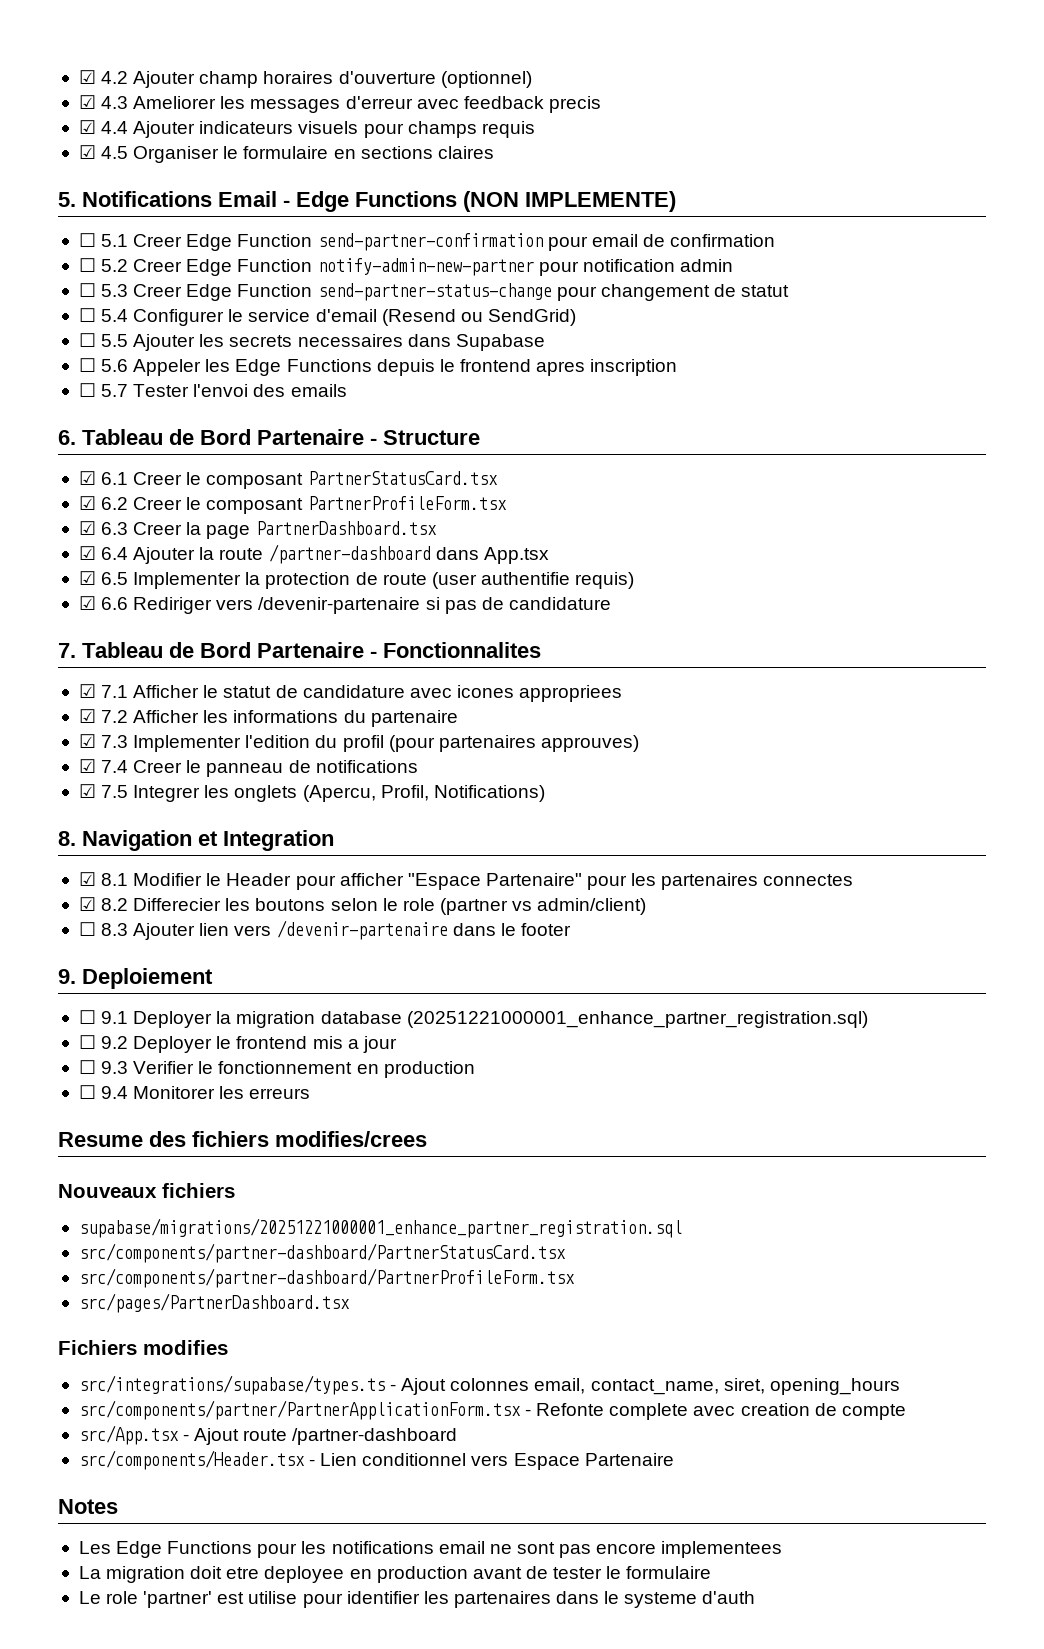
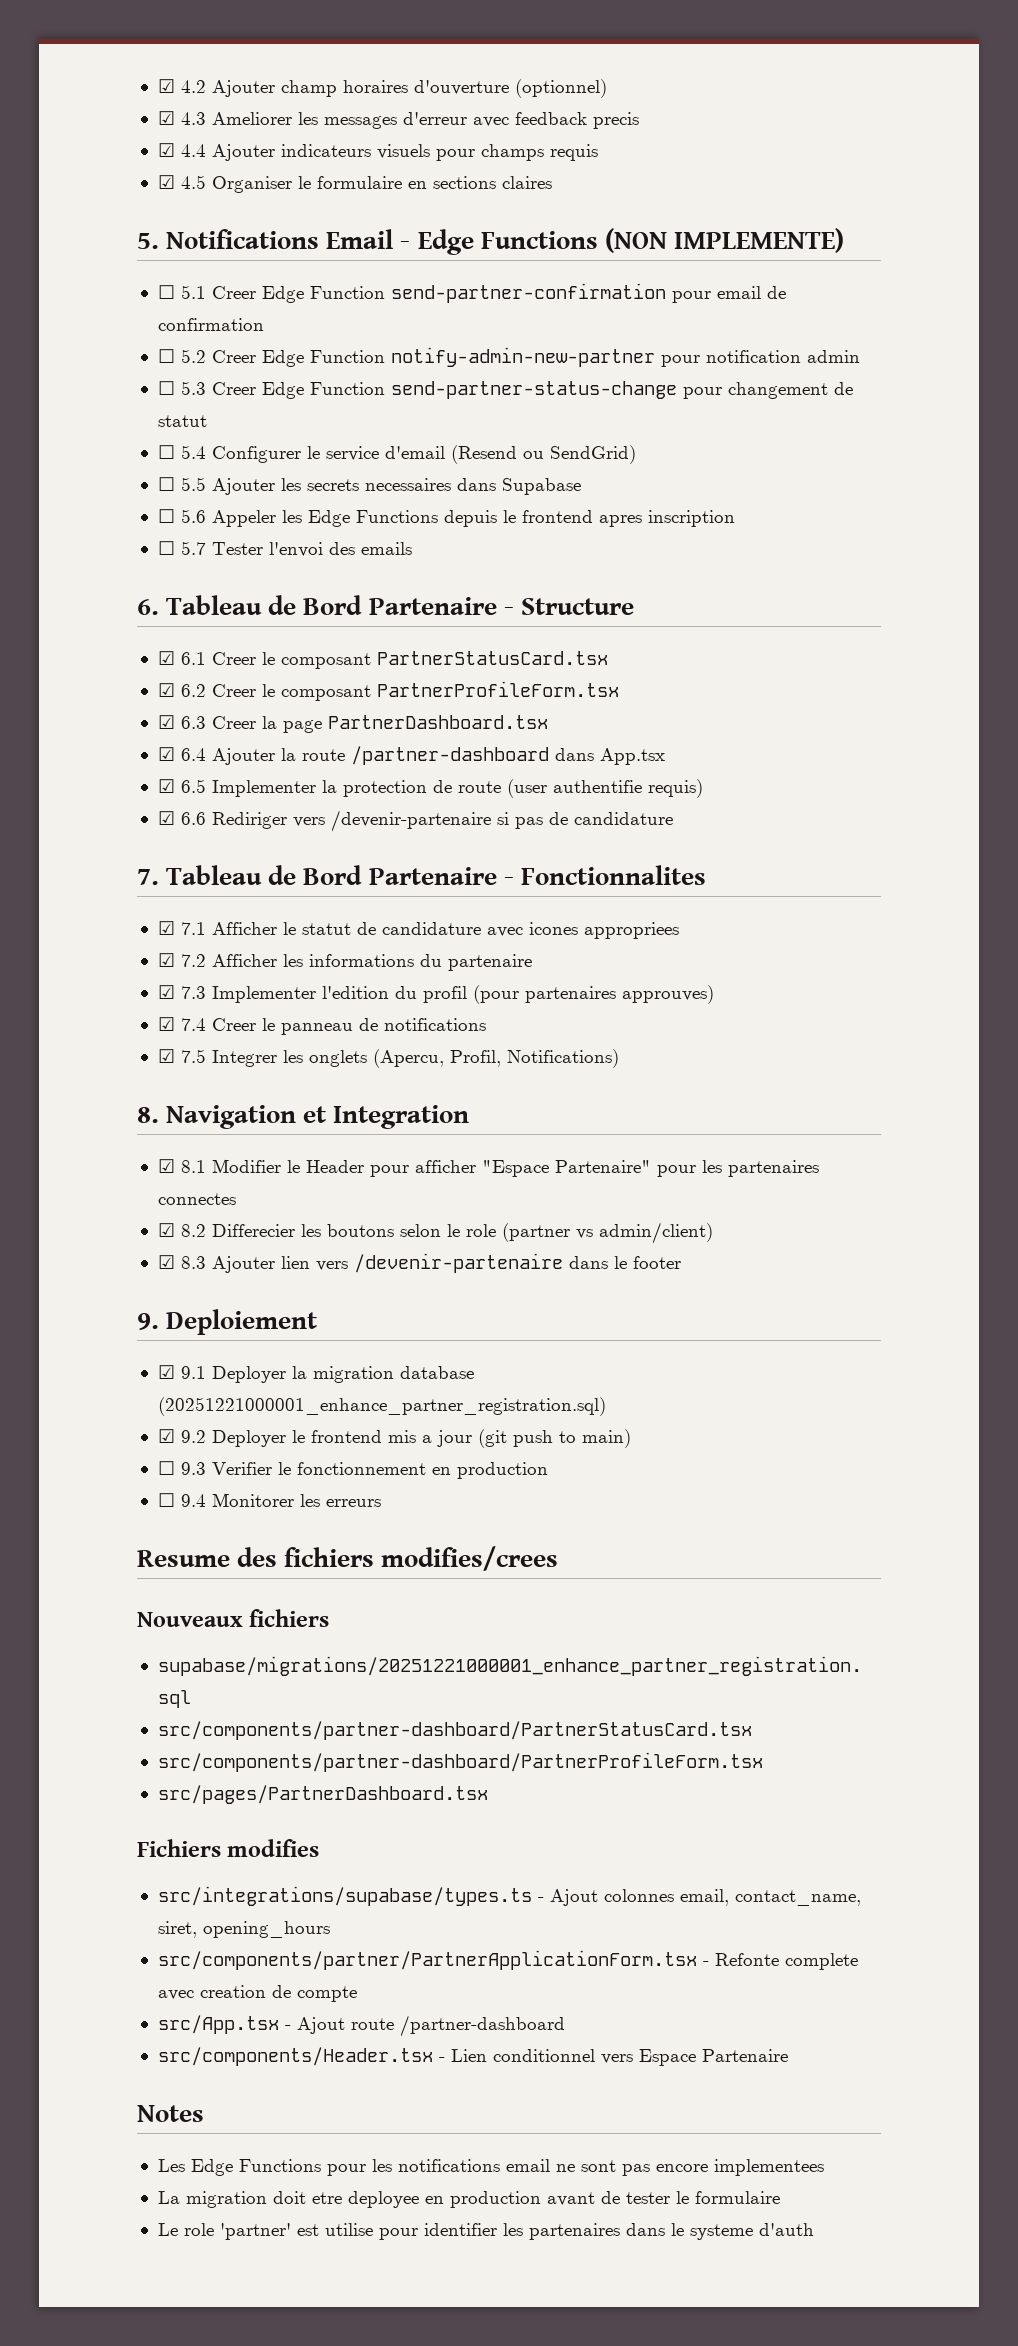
- ☐ 8.3 Ajouter lien vers /devenir-partenaire dans le footer
+ ☑ 8.3 Ajouter lien vers /devenir-partenaire dans le footer
- ☐ 9.1 Deployer la migration database (20251221000001_enhance_partner_registration.sql)
+ ☑ 9.1 Deployer la migration database (20251221000001_enhance_partner_registration.sql)
- ☐ 9.2 Deployer le frontend mis a jour
+ ☑ 9.2 Deployer le frontend mis a jour (git push to main)

